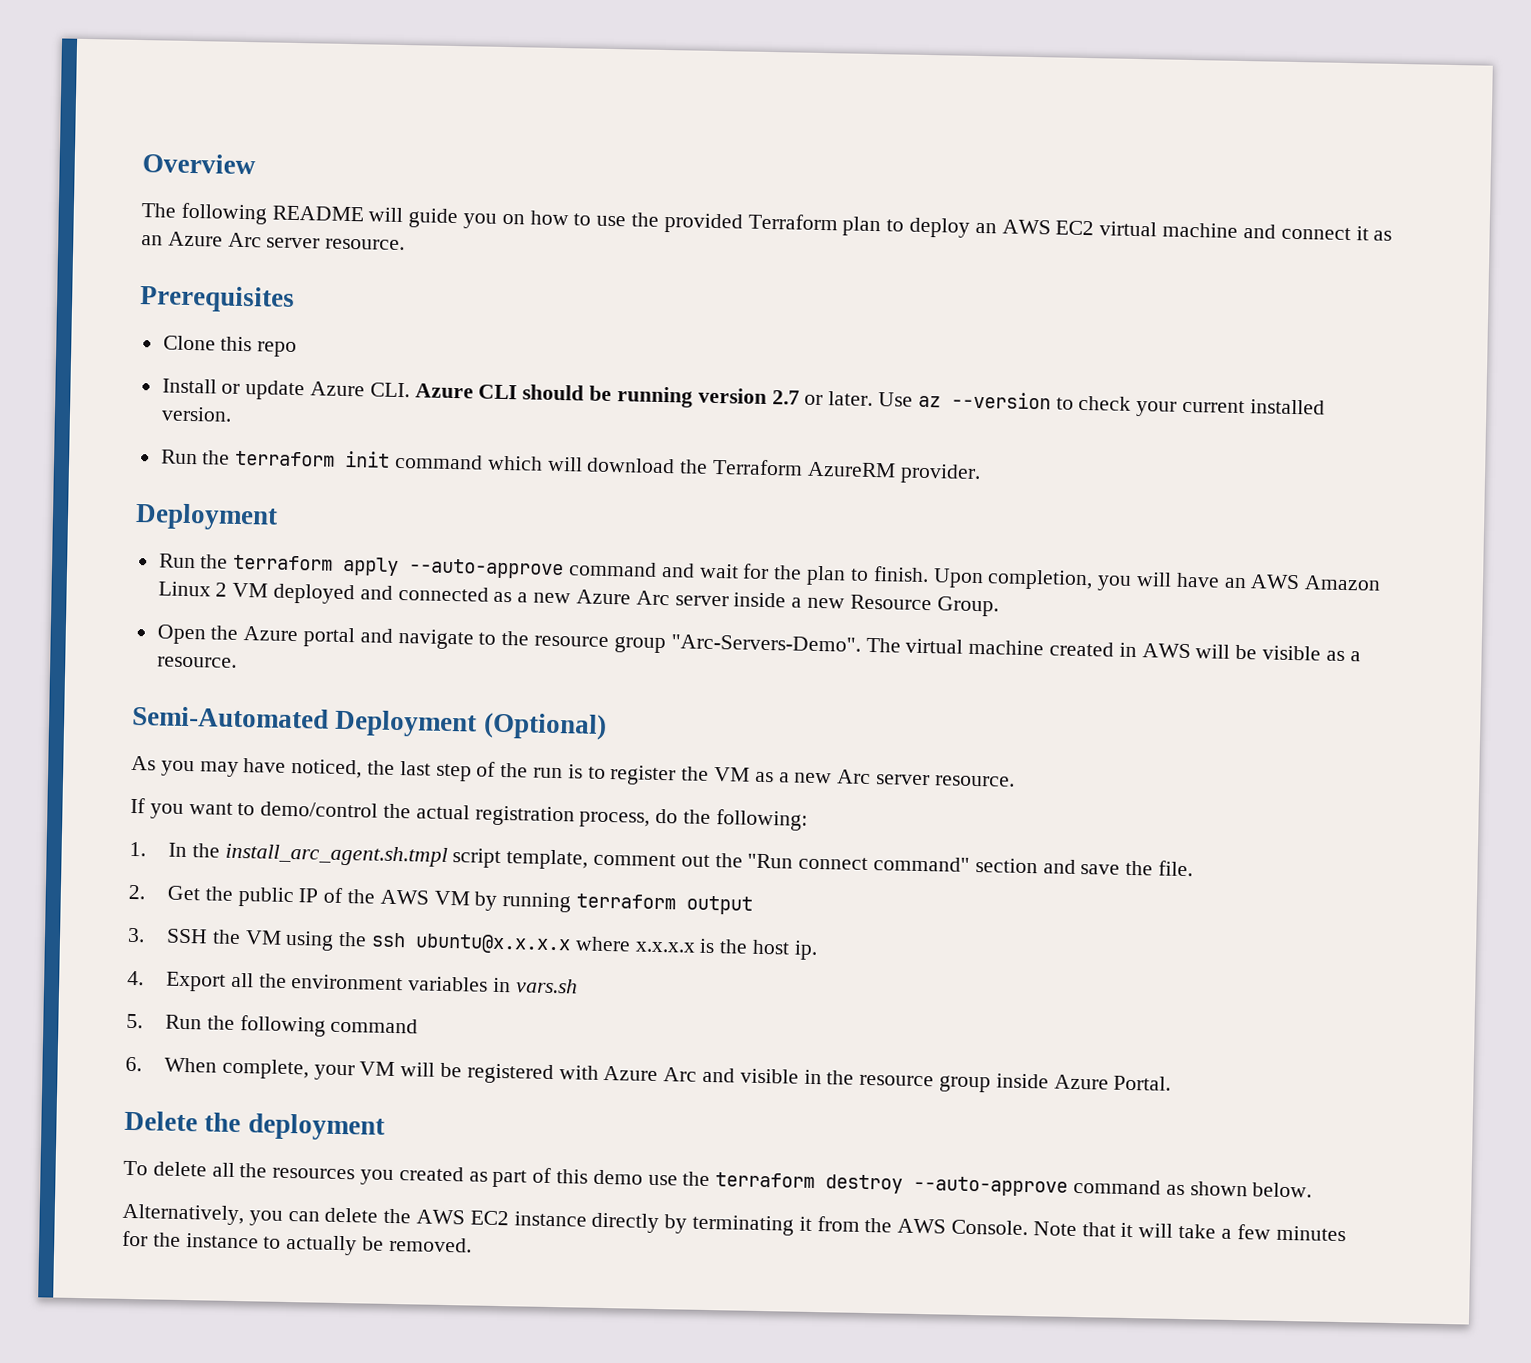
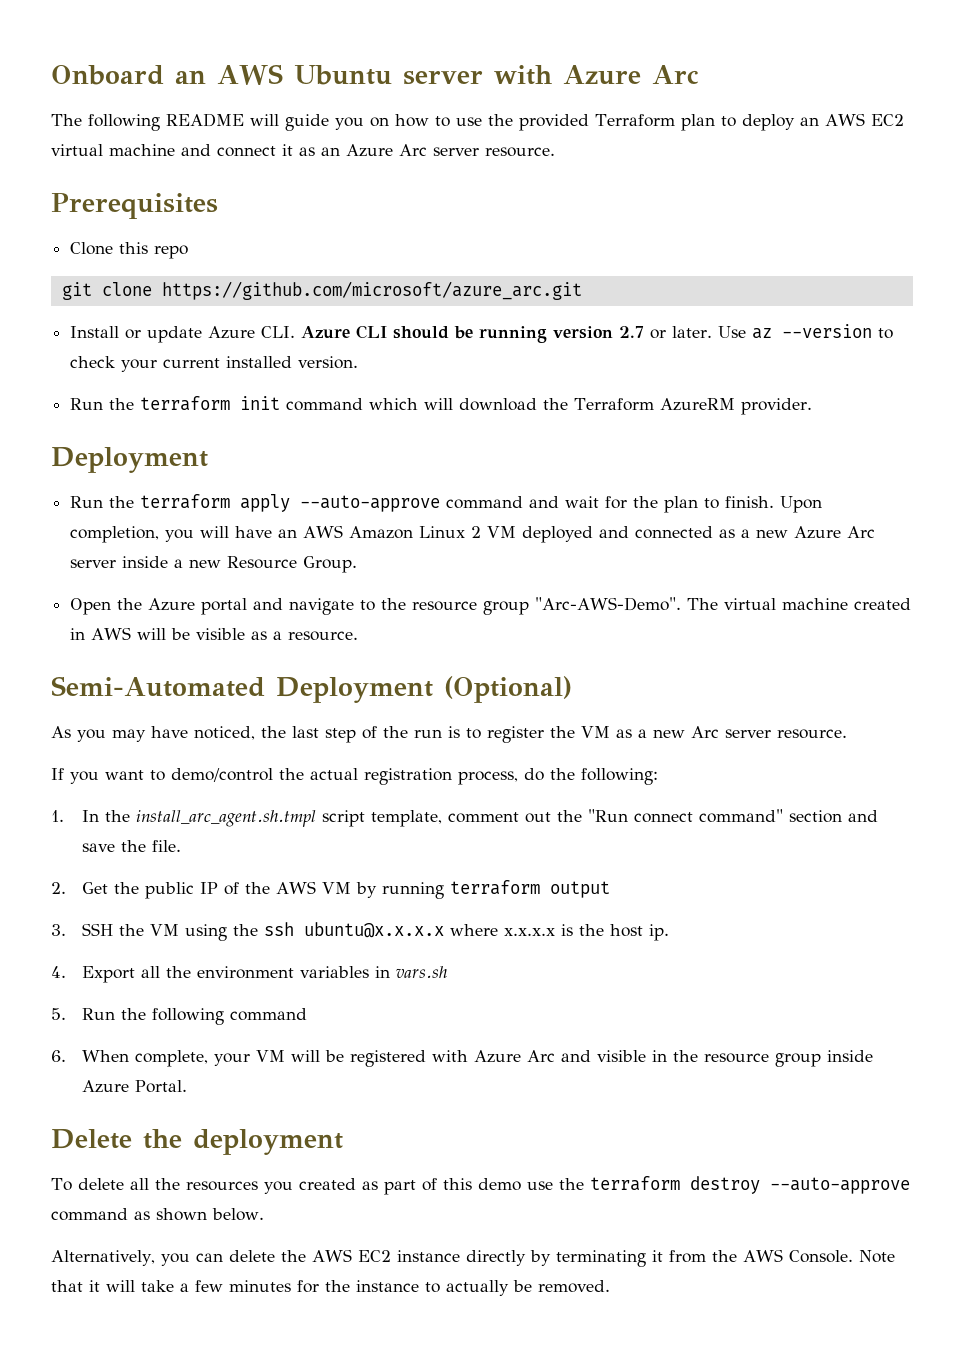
- Overview
+ Onboard an AWS Ubuntu server with Azure Arc
+ git clone https://github.com/microsoft/azure_arc.git
- Open the Azure portal and navigate to the resource group "Arc-Servers-Demo".
+ Open the Azure portal and navigate to the resource group "Arc-AWS-Demo".

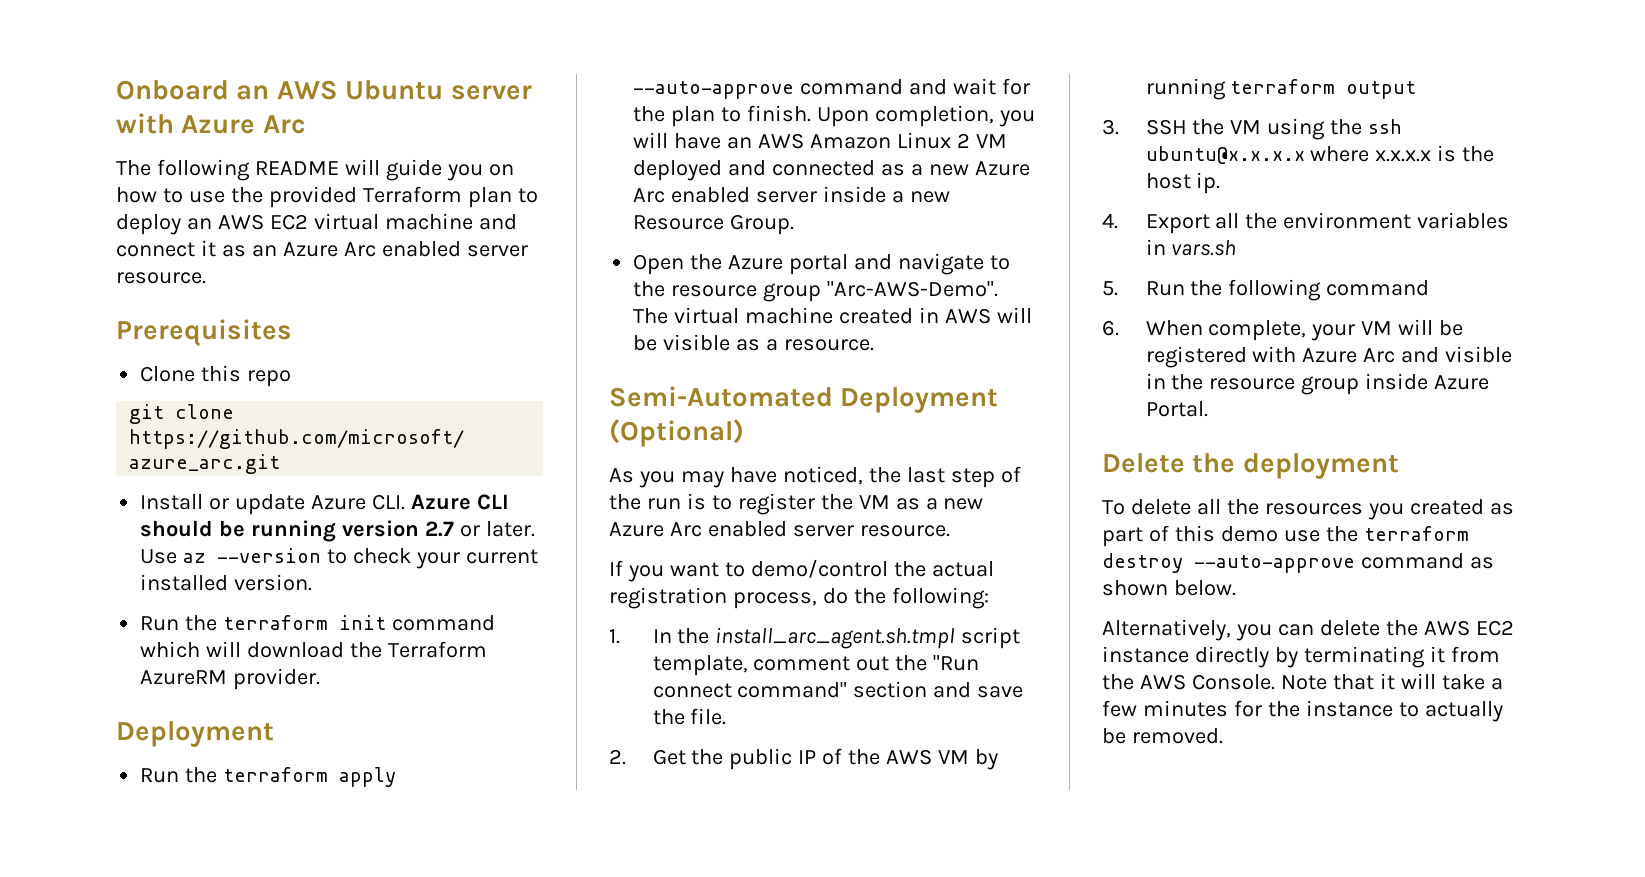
- The following README will guide you on how to use the provided Terraform plan to deploy an AWS EC2 virtual machine and connect it as an Azure Arc server resource.
+ The following README will guide you on how to use the provided Terraform plan to deploy an AWS EC2 virtual machine and connect it as an Azure Arc enabled server resource.
- Upon completion, you will have an AWS Amazon Linux 2 VM deployed and connected as a new Azure Arc server inside a new Resource Group.
+ Upon completion, you will have an AWS Amazon Linux 2 VM deployed and connected as a new Azure Arc enabled server inside a new Resource Group.
- As you may have noticed, the last step of the run is to register the VM as a new Arc server resource.
+ As you may have noticed, the last step of the run is to register the VM as a new Azure Arc enabled server resource.

